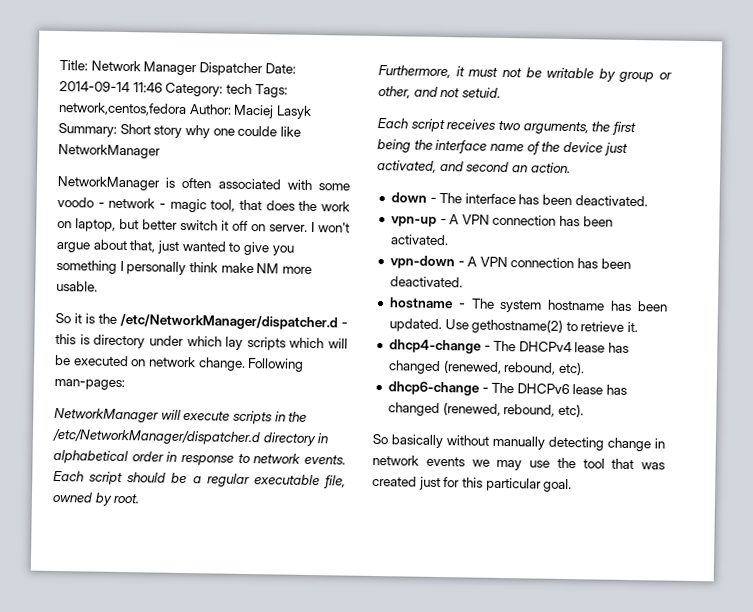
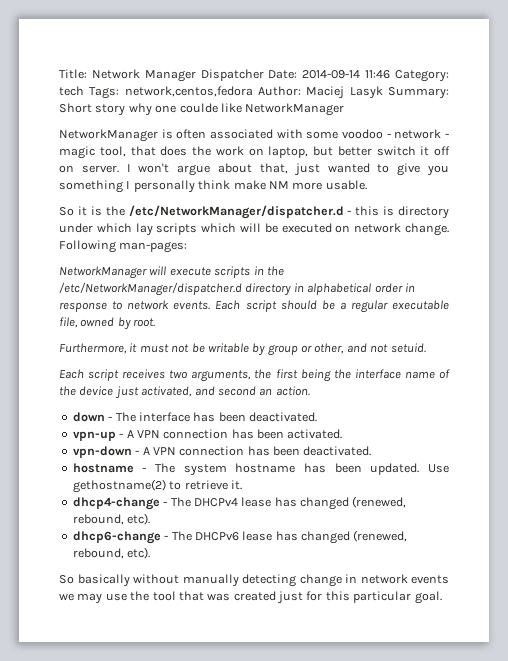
- NetworkManager is often associated with some voodo - network - magic tool, that does the work on laptop, but better switch it off on server.
+ NetworkManager is often associated with some voodoo - network - magic tool, that does the work on laptop, but better switch it off on server.

